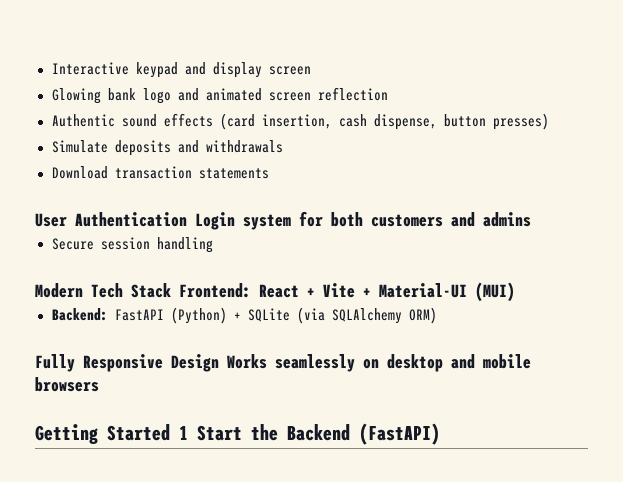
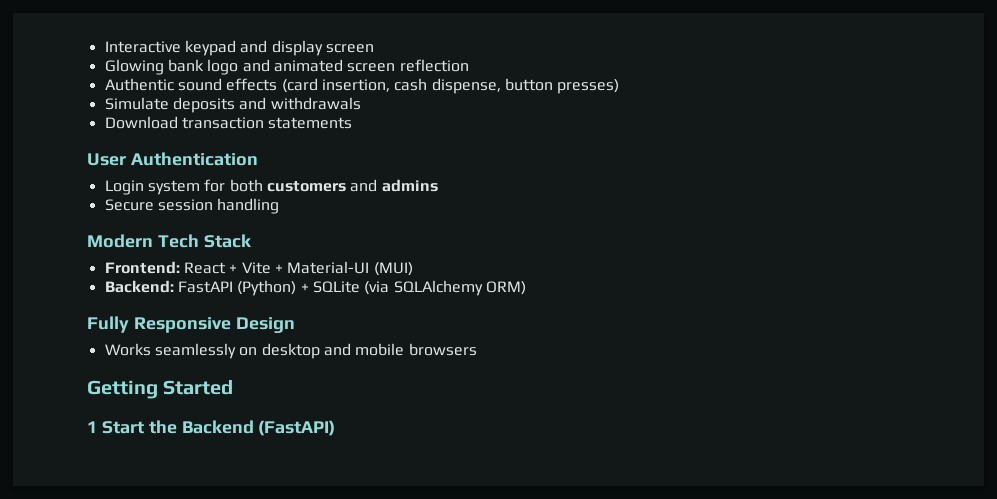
- User Authentication Login system for both customers and admins
+ User Authentication
+ Login system for both customers and admins
- Modern Tech Stack Frontend: React + Vite + Material-UI (MUI)
+ Modern Tech Stack
+ Frontend: React + Vite + Material-UI (MUI)
- Fully Responsive Design Works seamlessly on desktop and mobile browsers
+ Fully Responsive Design
+ Works seamlessly on desktop and mobile browsers
- Getting Started 1 Start the Backend (FastAPI)
+ Getting Started
+ 1 Start the Backend (FastAPI)

